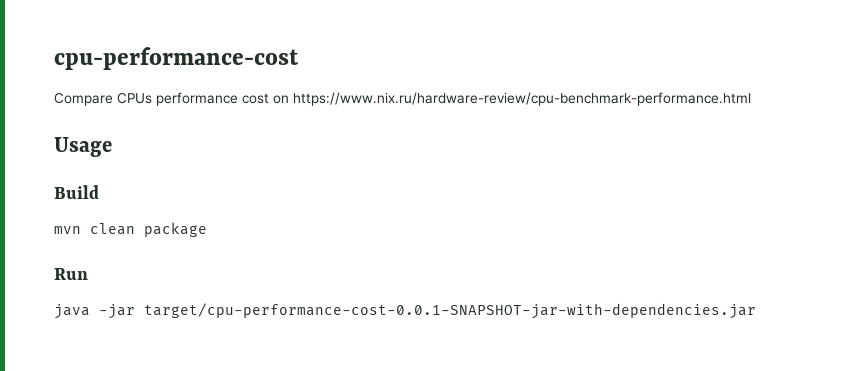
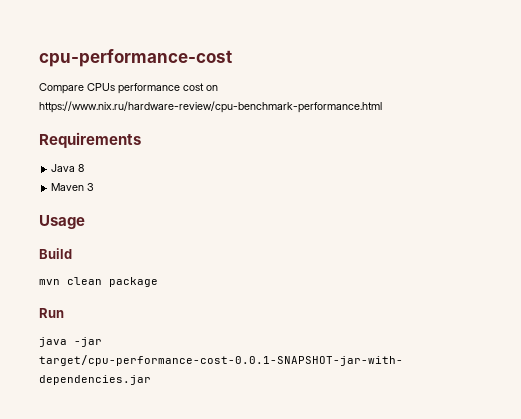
+ Requirements
+ Java 8
+ Maven 3

